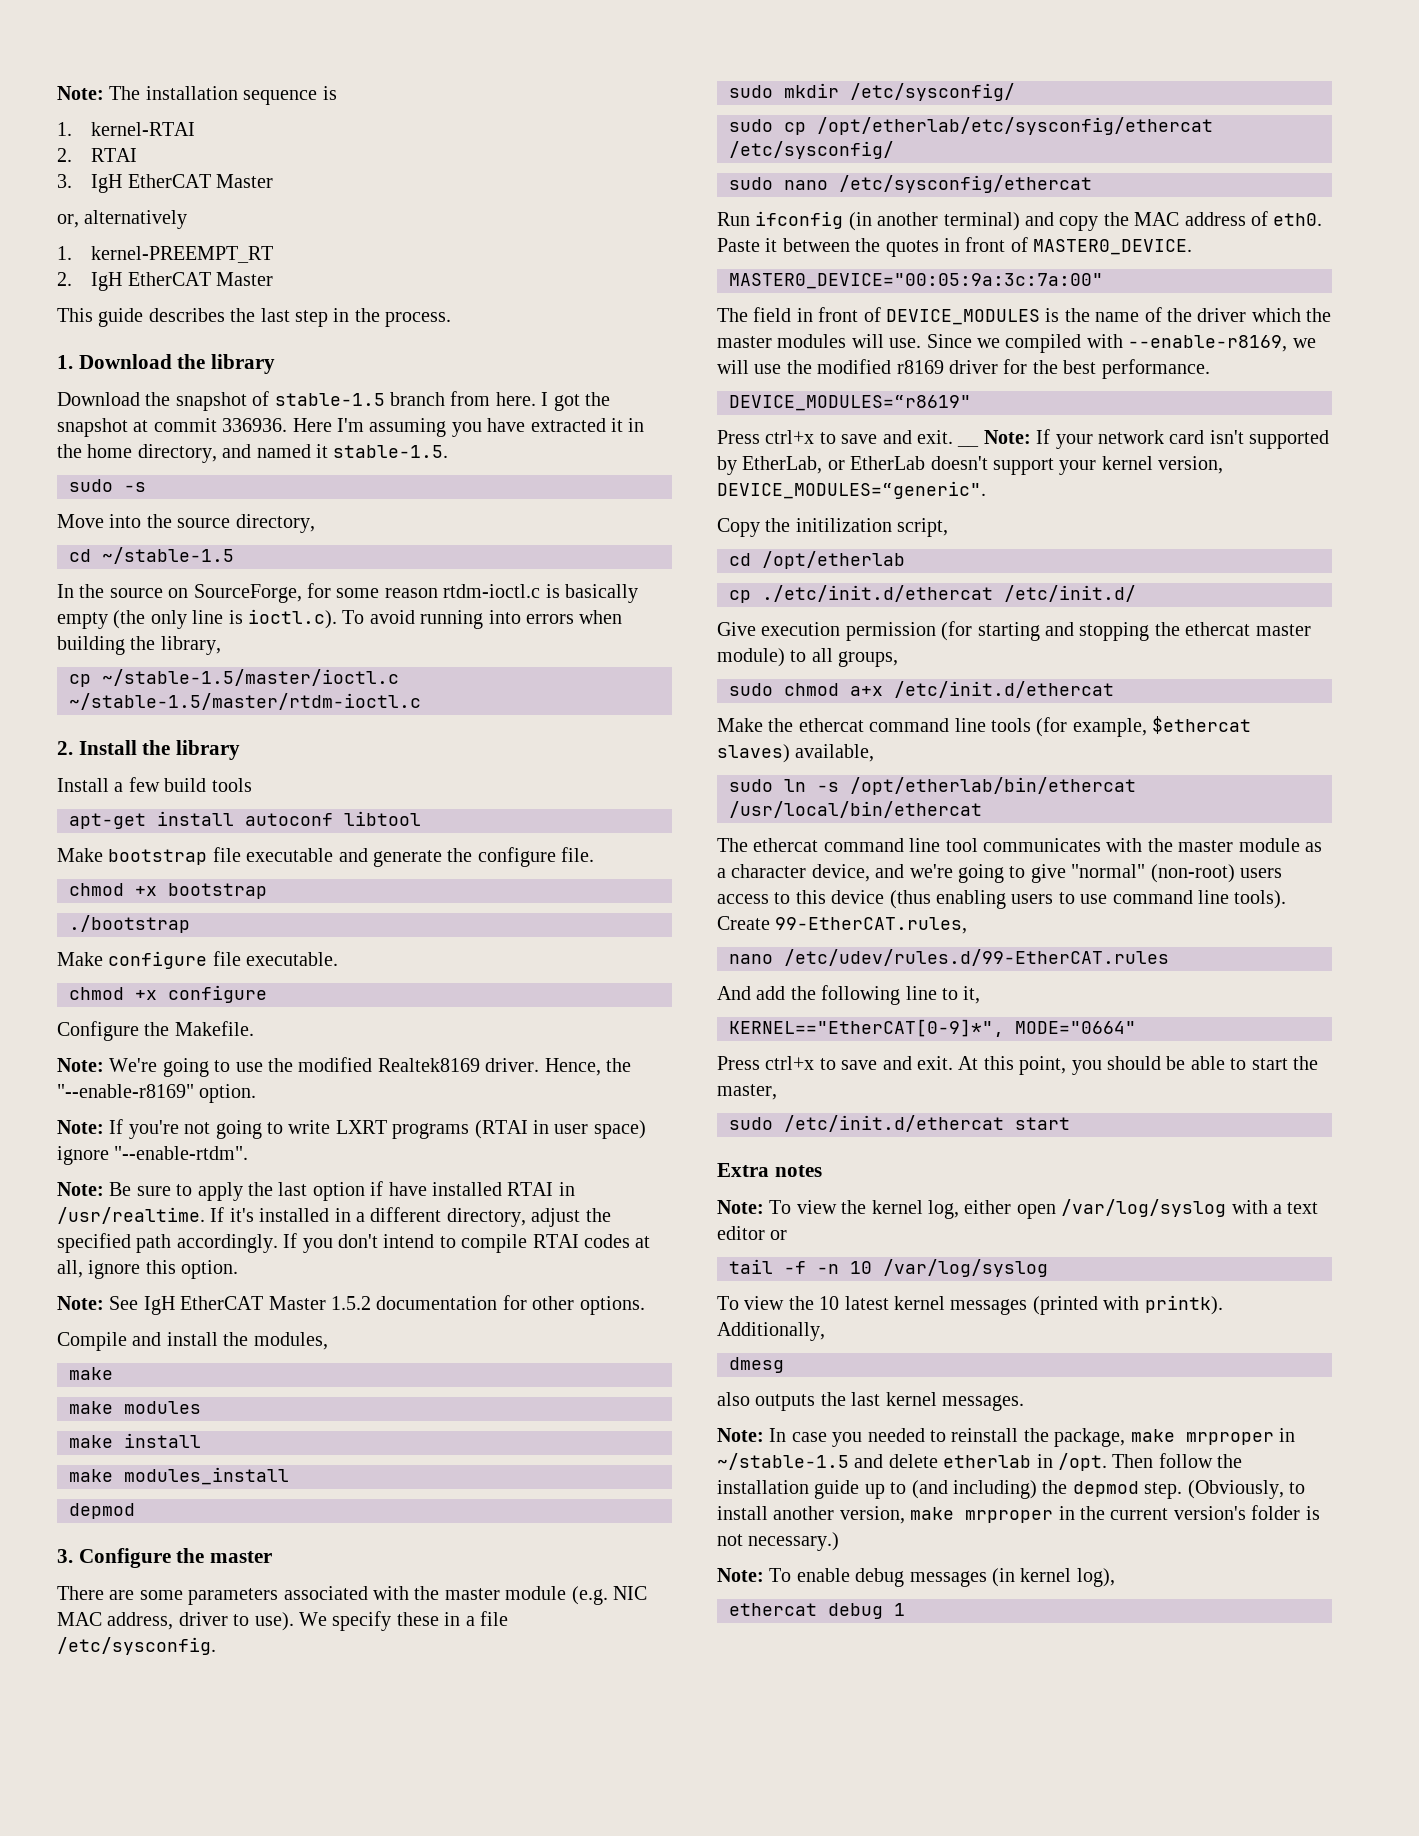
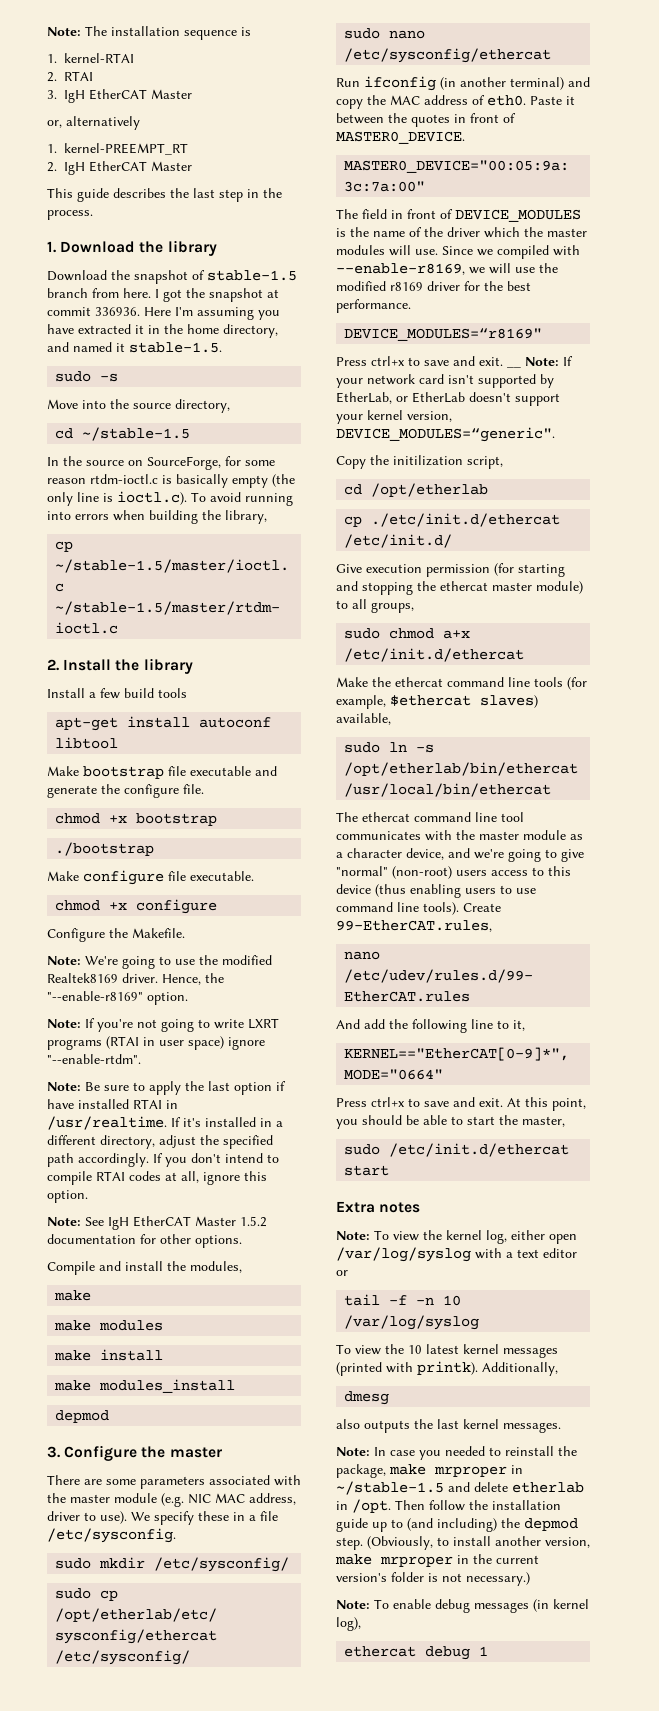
- DEVICE_MODULES=“r8619"
+ DEVICE_MODULES=“r8169"

